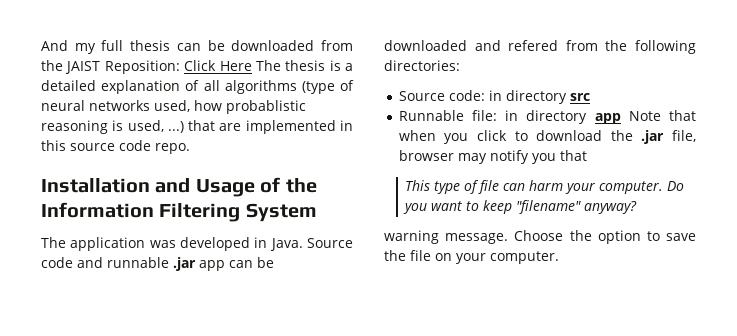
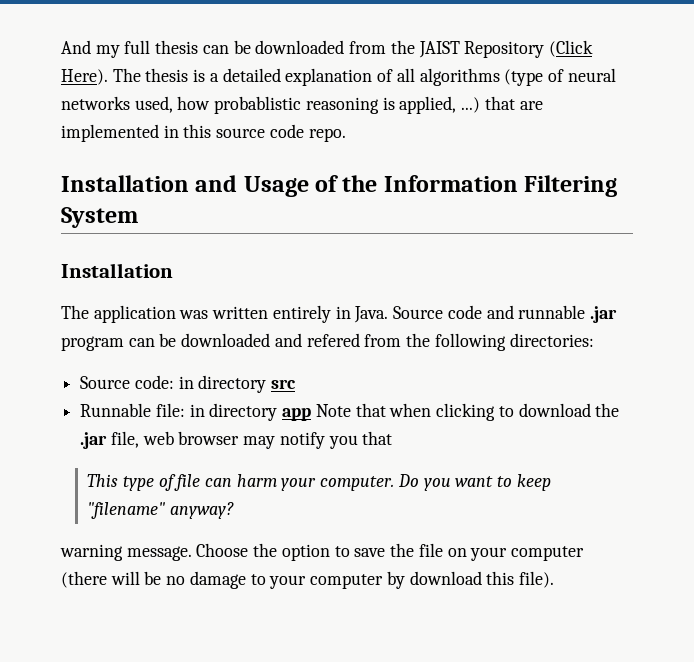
- And my full thesis can be downloaded from the JAIST Reposition: Click Here The thesis is a detailed explanation of all algorithms (type of neural networks used, how probablistic reasoning is used, ...) that are implemented in this source code repo.
+ And my full thesis can be downloaded from the JAIST Repository (Click Here). The thesis is a detailed explanation of all algorithms (type of neural networks used, how probablistic reasoning is applied, ...) that are implemented in this source code repo.
  Installation and Usage of the Information Filtering System
+ Installation
- The application was developed in Java.
+ The application was written entirely in Java.
- Source code and runnable .jar app can be downloaded and refered from the following directories:
+ Source code and runnable .jar program can be downloaded and refered from the following directories:
- Runnable file: in directory app Note that when you click to download the .jar file, browser may notify you that
+ Runnable file: in directory app Note that when clicking to download the .jar file, web browser may notify you that
- Choose the option to save the file on your computer.
+ Choose the option to save the file on your computer (there will be no damage to your computer by download this file).

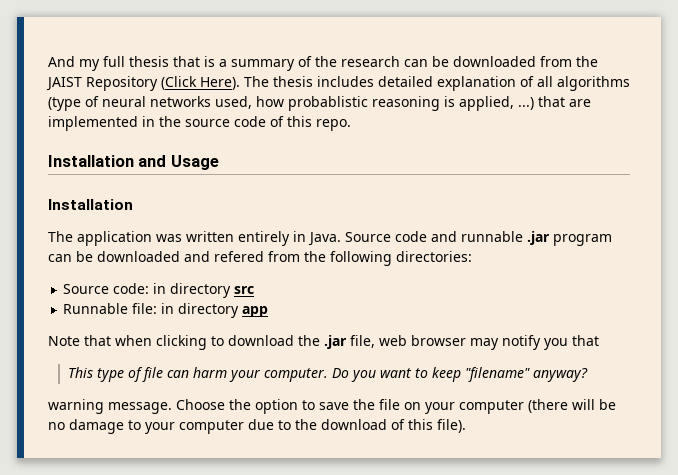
- And my full thesis can be downloaded from the JAIST Repository (Click Here).
+ And my full thesis that is a summary of the research can be downloaded from the JAIST Repository (Click Here).
- The thesis is a detailed explanation of all algorithms (type of neural networks used, how probablistic reasoning is applied, ...) that are implemented in this source code repo.
+ The thesis includes detailed explanation of all algorithms (type of neural networks used, how probablistic reasoning is applied, ...) that are implemented in the source code of this repo.
- Installation and Usage of the Information Filtering System
+ Installation and Usage
- Runnable file: in directory app Note that when clicking to download the .jar file, web browser may notify you that
+ Runnable file: in directory app
+ Note that when clicking to download the .jar file, web browser may notify you that
- Choose the option to save the file on your computer (there will be no damage to your computer by download this file).
+ Choose the option to save the file on your computer (there will be no damage to your computer due to the download of this file).

